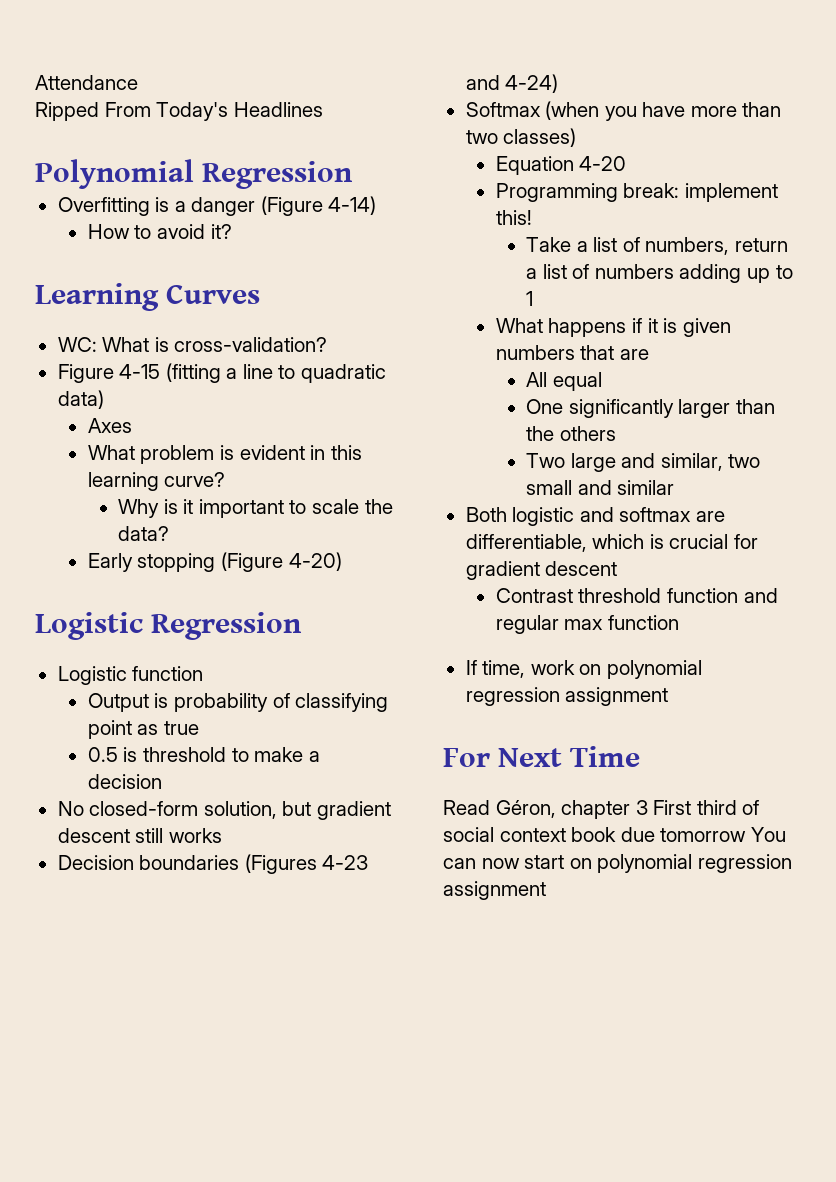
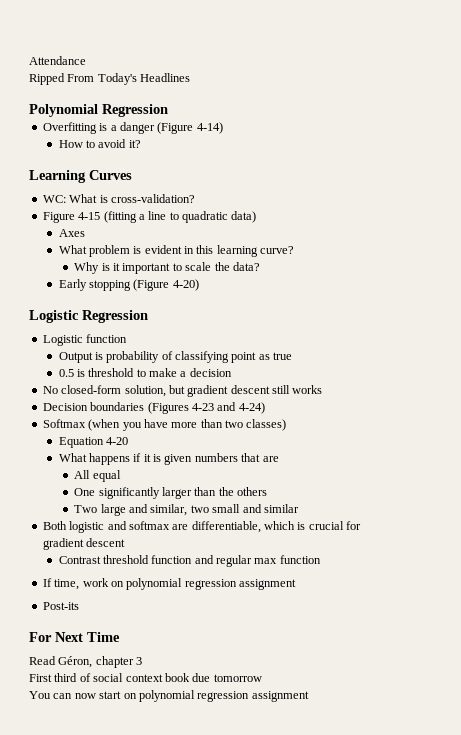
- Programming break: implement this!
- Take a list of numbers, return a list of numbers adding up to 1
+ Post-its
- Read Géron, chapter 3 First third of social context book due tomorrow You can now start on polynomial regression assignment
+ Read Géron, chapter 3
+ First third of social context book due tomorrow
+ You can now start on polynomial regression assignment

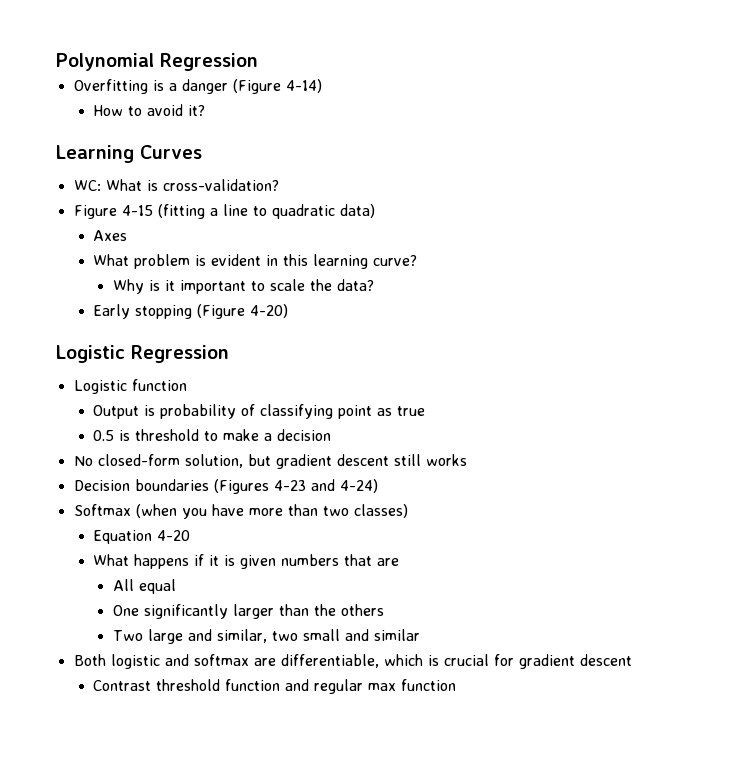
- Attendance
- Ripped From Today's Headlines
- If time, work on polynomial regression assignment
- Post-its
- For Next Time
- Read Géron, chapter 3
- First third of social context book due tomorrow
- You can now start on polynomial regression assignment

